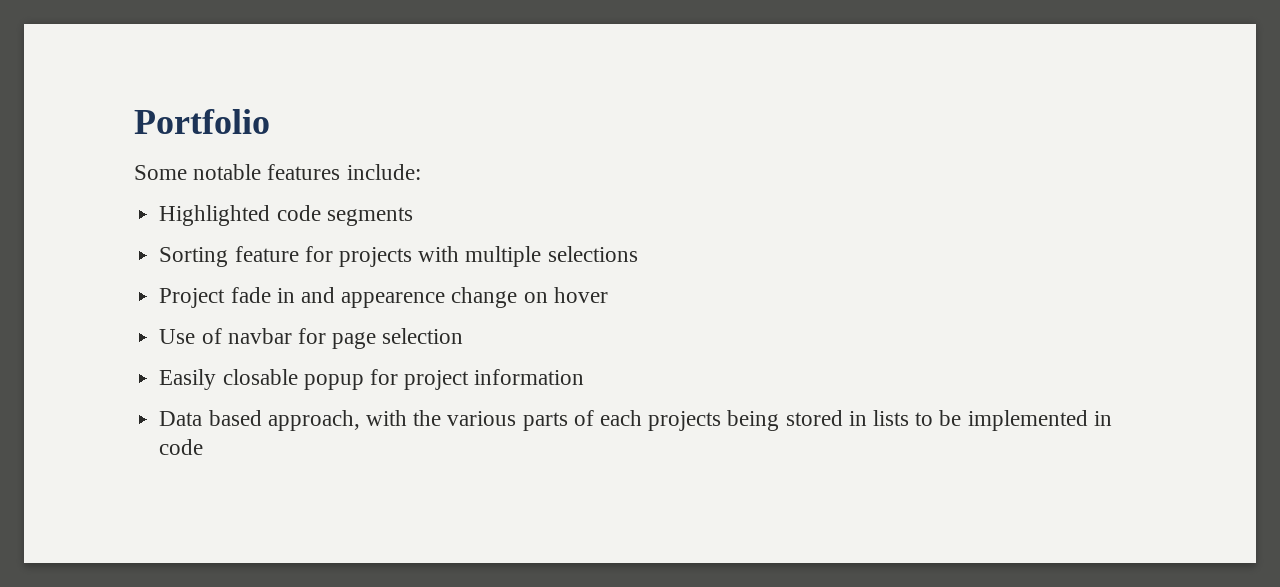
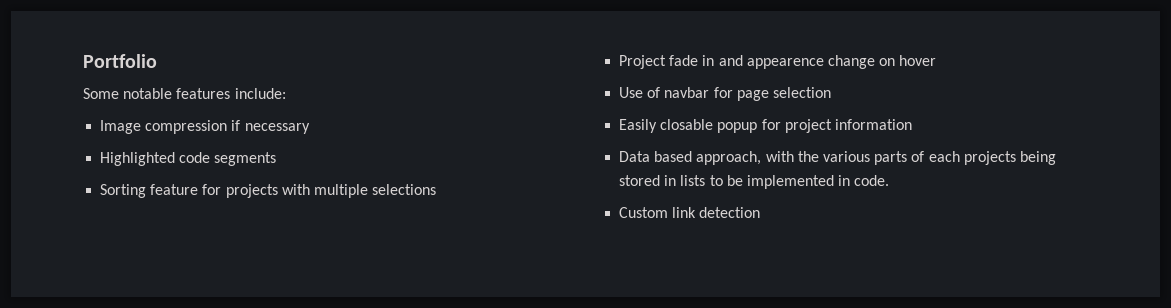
+ Image compression if necessary
- Data based approach, with the various parts of each projects being stored in lists to be implemented in code
+ Data based approach, with the various parts of each projects being stored in lists to be implemented in code.
+ Custom link detection

